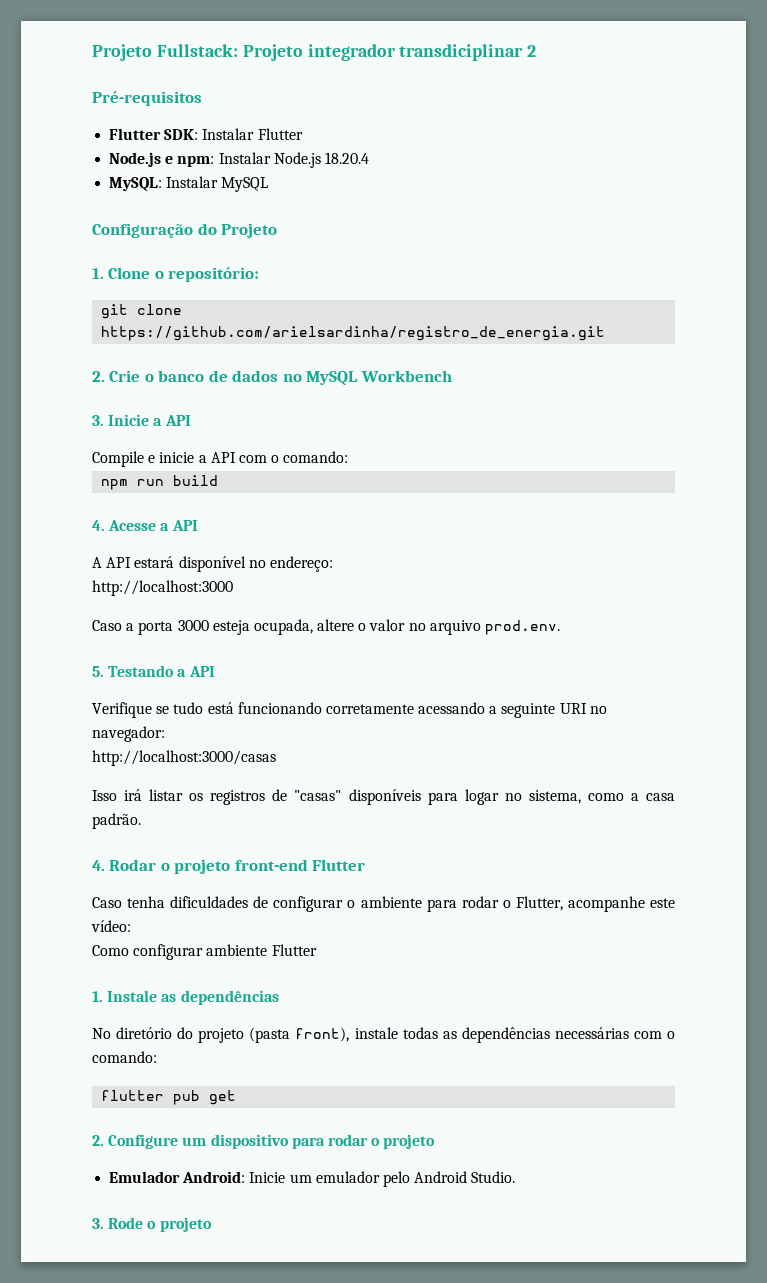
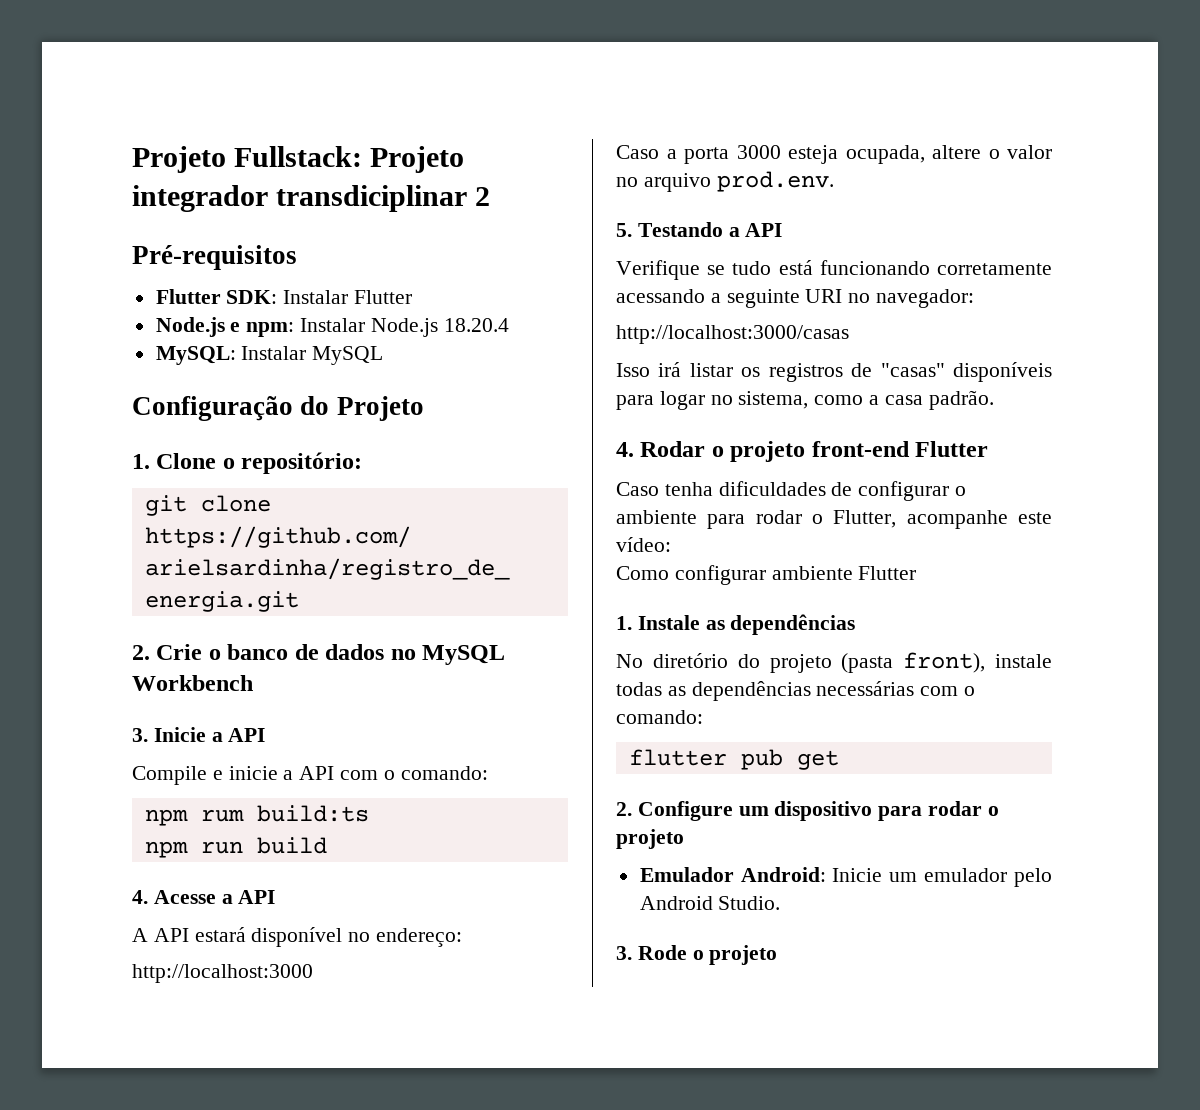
+ npm rum build:ts

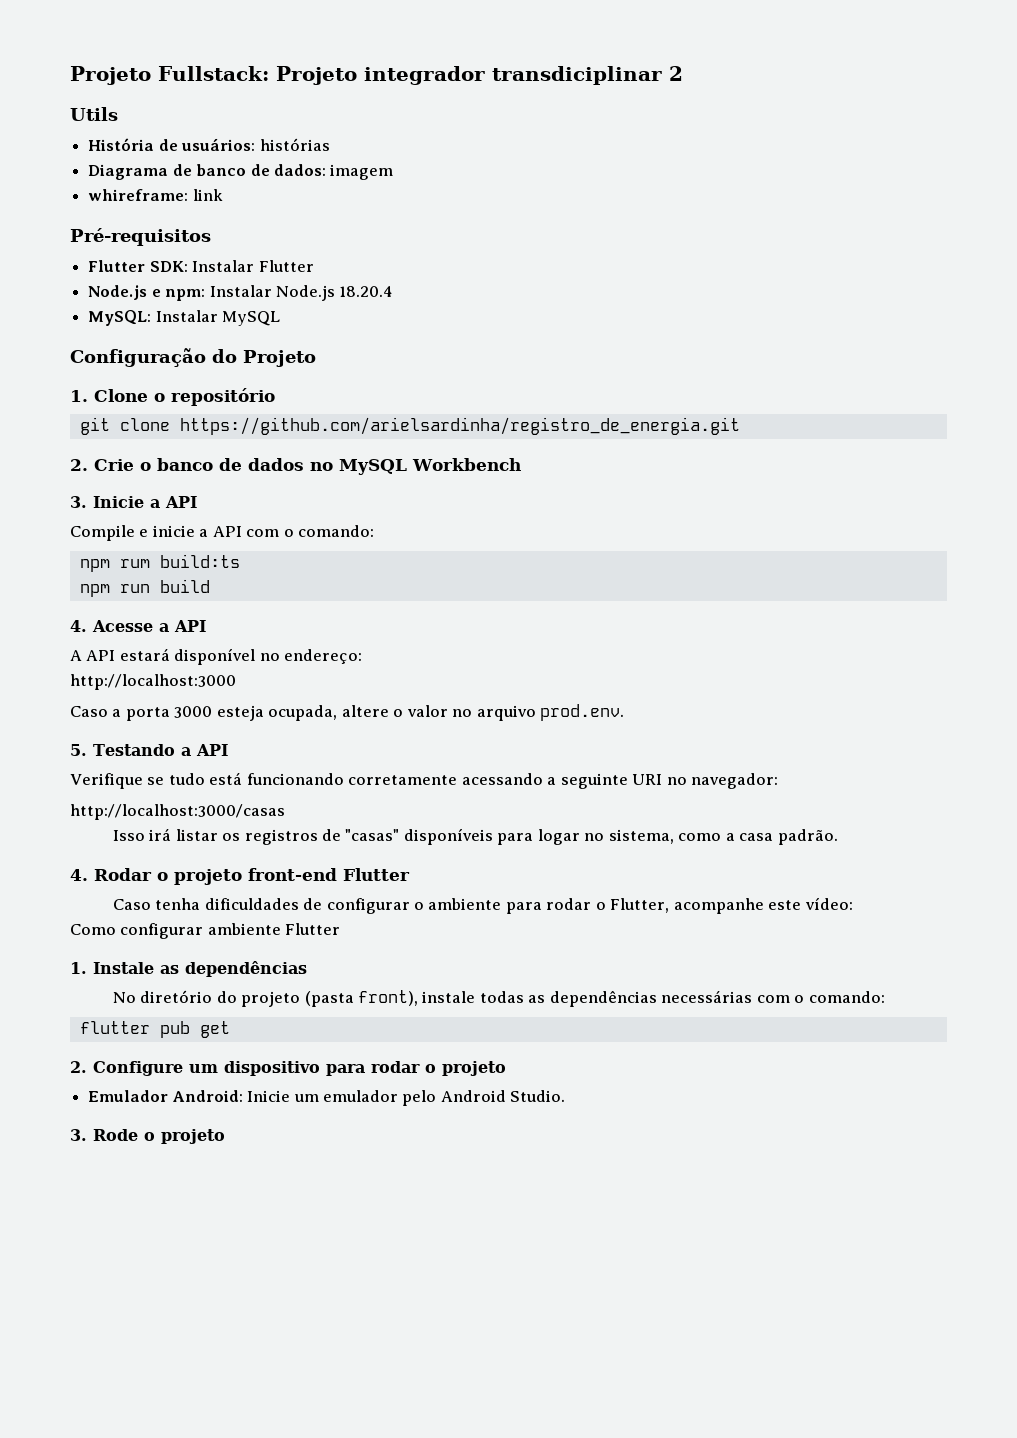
+ Utils
+ História de usuários: histórias
+ Diagrama de banco de dados: imagem
+ whireframe: link
- 1. Clone o repositório:
+ 1. Clone o repositório

